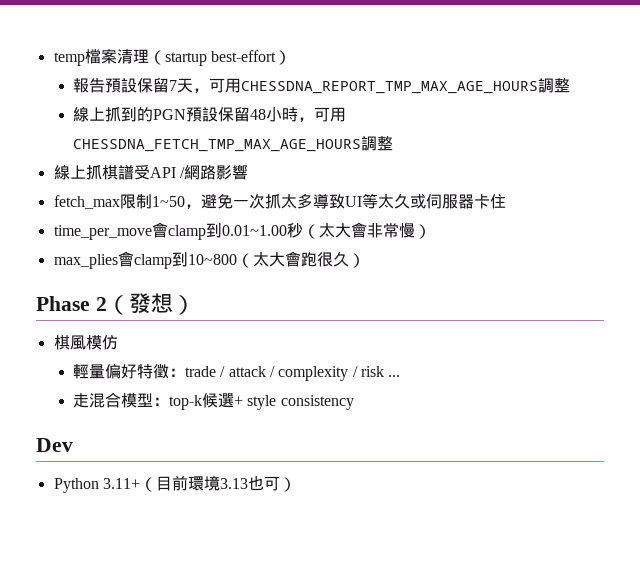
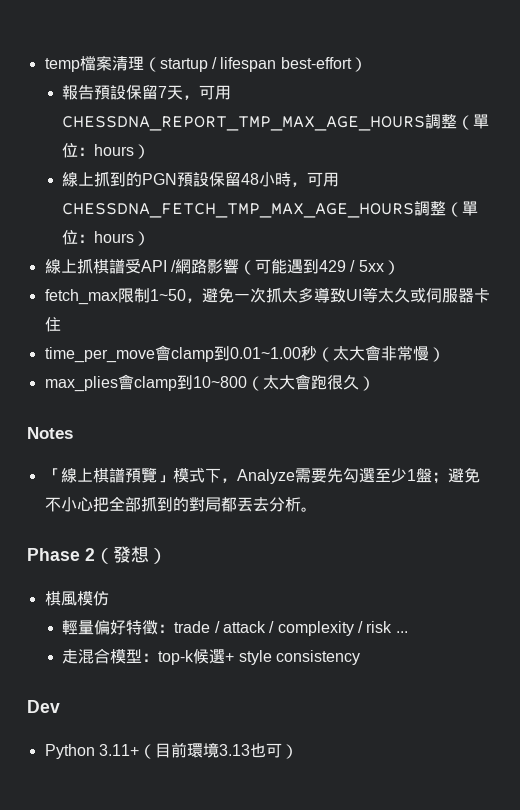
- temp檔案清理（startup best-effort）
+ temp檔案清理（startup / lifespan best-effort）
- 報告預設保留7天，可用CHESSDNA_REPORT_TMP_MAX_AGE_HOURS調整
+ 報告預設保留7天，可用CHESSDNA_REPORT_TMP_MAX_AGE_HOURS調整（單位：hours）
- 線上抓到的PGN預設保留48小時，可用CHESSDNA_FETCH_TMP_MAX_AGE_HOURS調整
+ 線上抓到的PGN預設保留48小時，可用CHESSDNA_FETCH_TMP_MAX_AGE_HOURS調整（單位：hours）
- 線上抓棋譜受API /網路影響
+ 線上抓棋譜受API /網路影響（可能遇到429 / 5xx）
+ Notes
+ 「線上棋譜預覽」模式下，Analyze需要先勾選至少1盤；避免不小心把全部抓到的對局都丟去分析。

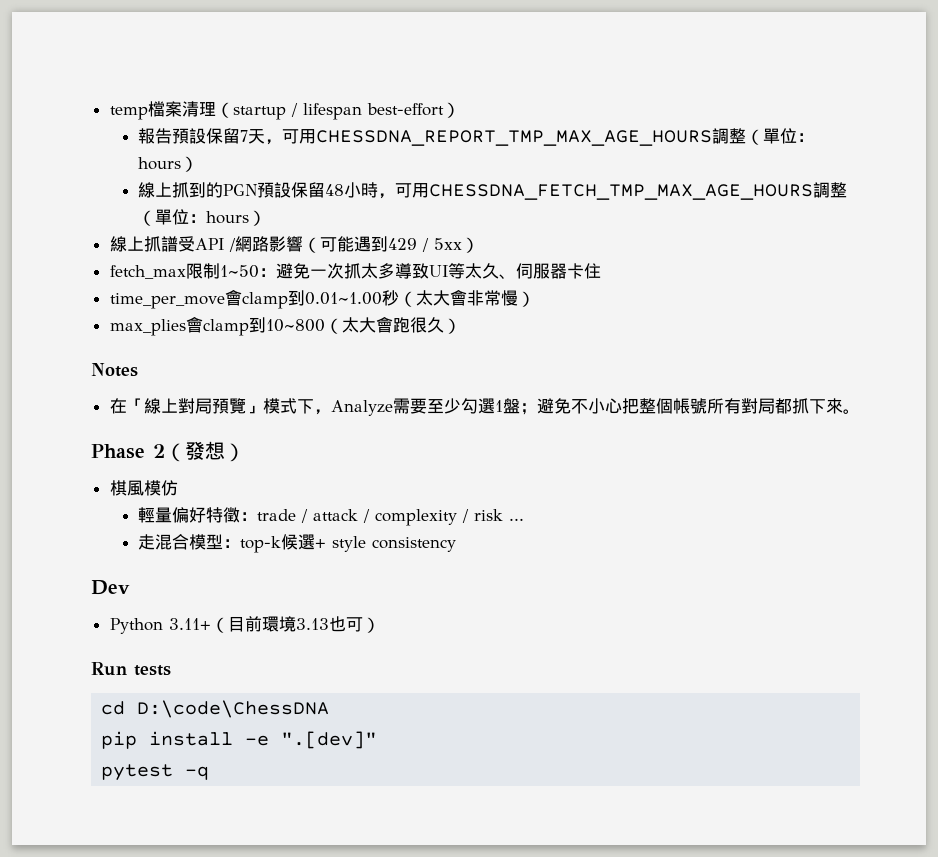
- 線上抓棋譜受API /網路影響（可能遇到429 / 5xx）
+ 線上抓譜受API /網路影響（可能遇到429 / 5xx）
- fetch_max限制1~50，避免一次抓太多導致UI等太久或伺服器卡住
+ fetch_max限制1~50：避免一次抓太多導致UI等太久、伺服器卡住
- 「線上棋譜預覽」模式下，Analyze需要先勾選至少1盤；避免不小心把全部抓到的對局都丟去分析。
+ 在「線上對局預覽」模式下，Analyze需要至少勾選1盤；避免不小心把整個帳號所有對局都抓下來。
+ Run tests
+ cd D:\code\ChessDNA
+ pip install -e ".[dev]"
+ pytest -q

